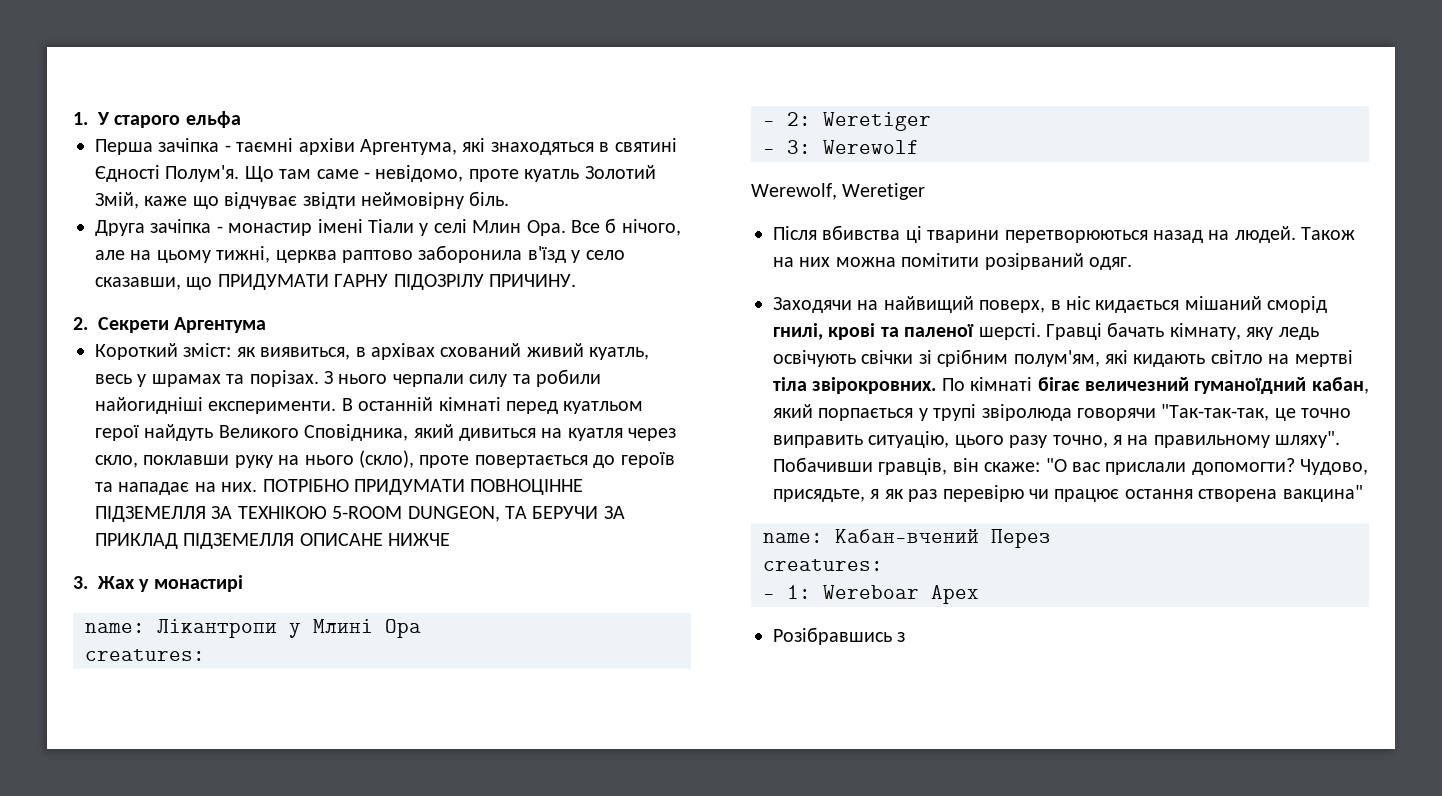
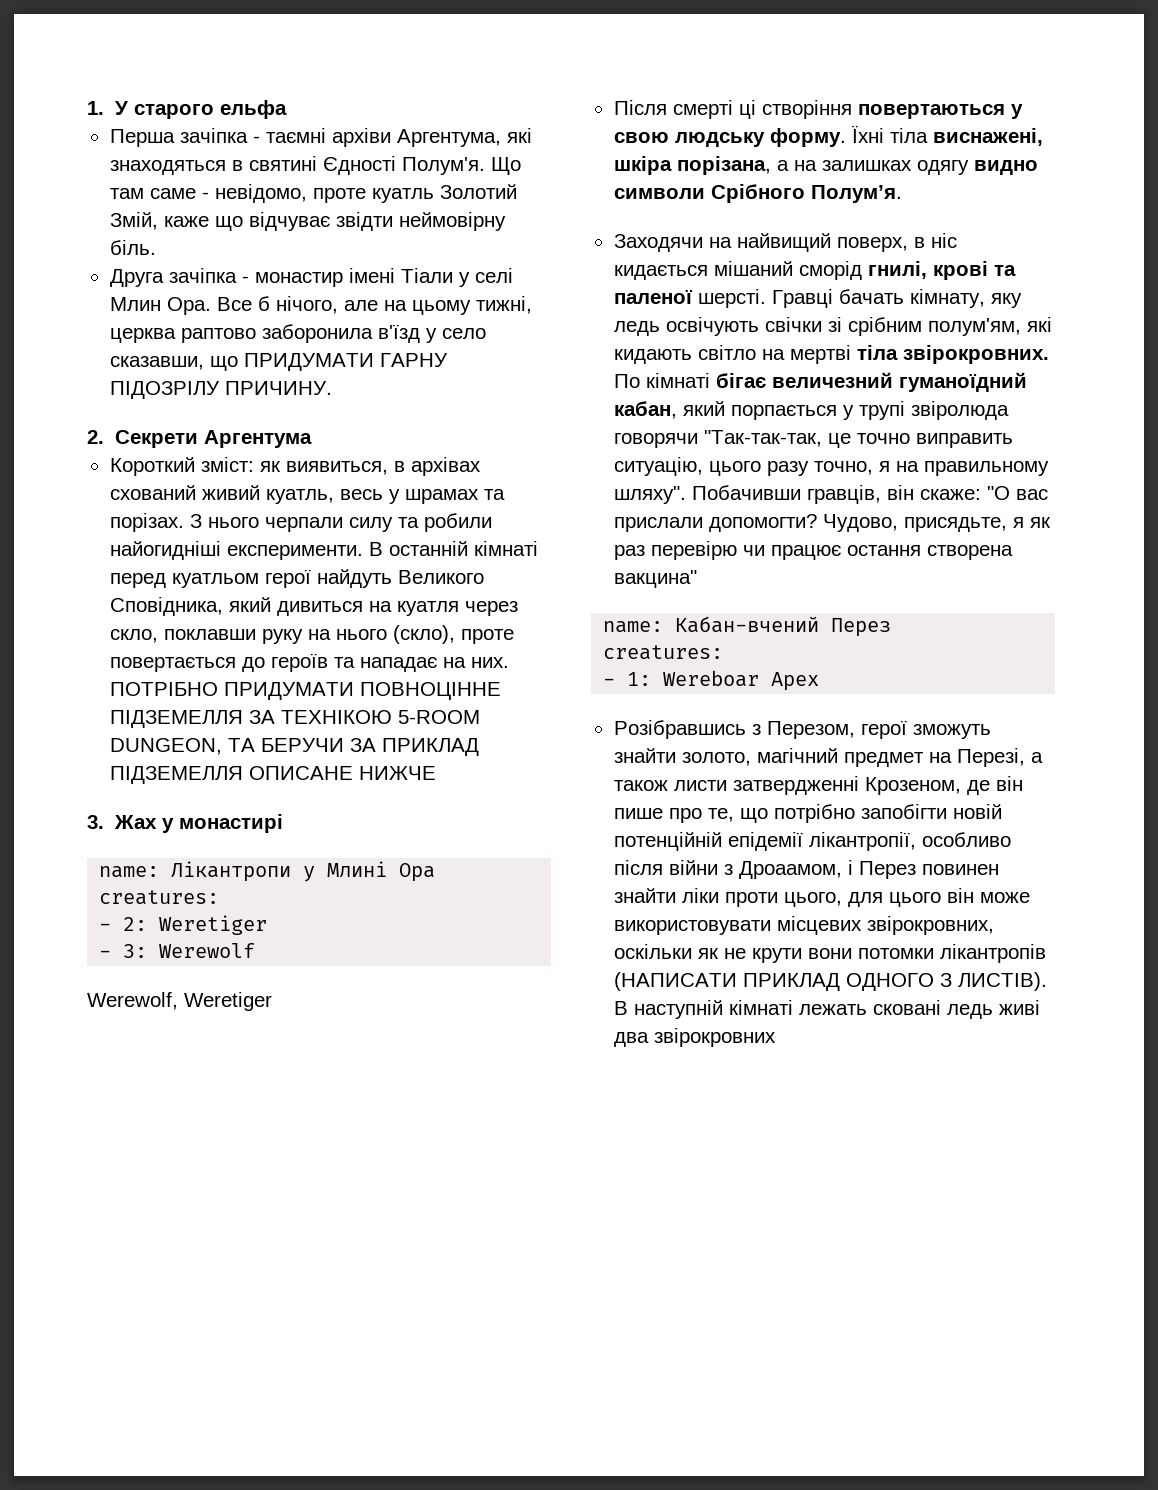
- Після вбивства ці тварини перетворюються назад на людей. Також на них можна помітити розірваний одяг.
+ Після смерті ці створіння повертаються у свою людську форму. Їхні тіла виснажені, шкіра порізана, а на залишках одягу видно символи Срібного Полум’я.
- Розібравшись з
+ Розібравшись з Перезом, герої зможуть знайти золото, магічний предмет на Перезі, а також листи затвердженні Крозеном, де він пише про те, що потрібно запобігти новій потенційній епідемії лікантропії, особливо після війни з Дроаамом, і Перез повинен знайти ліки проти цього, для цього він може використовувати місцевих звірокровних, оскільки як не крути вони потомки лікантропів (НАПИСАТИ ПРИКЛАД ОДНОГО З ЛИСТІВ). В наступній кімнаті лежать сковані ледь живі два звірокровних

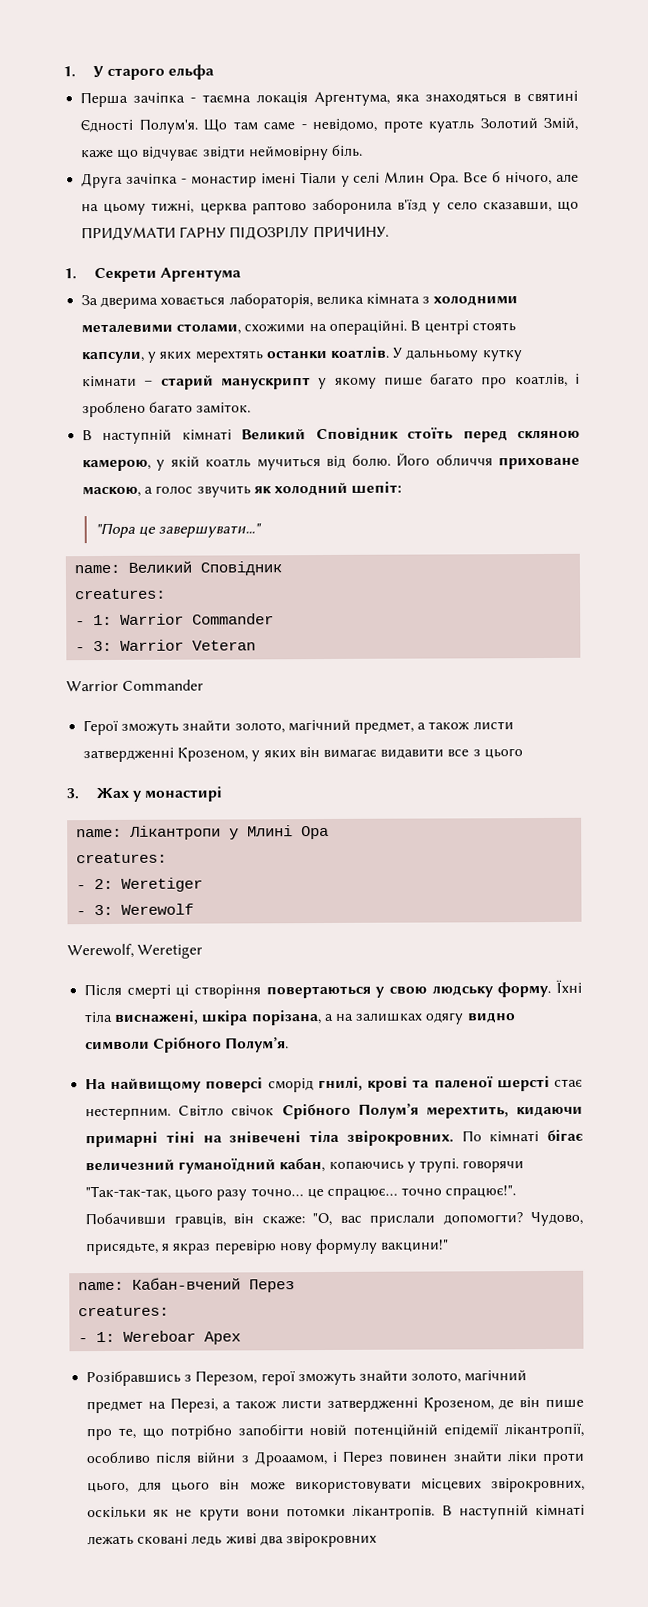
- Перша зачіпка - таємні архіви Аргентума, які знаходяться в святині Єдності Полум'я.
+ Перша зачіпка - таємна локація Аргентума, яка знаходяться в святині Єдності Полум'я.
- 2. Секрети Аргентума
+ 1. Секрети Аргентума
- Короткий зміст: як виявиться, в архівах схований живий куатль, весь у шрамах та порізах. З нього черпали силу та робили найогидніші експерименти. В останній кімнаті перед куатльом герої найдуть Великого Сповідника, який дивиться на куатля через скло, поклавши руку на нього (скло), проте повертається до героїв та нападає на них. ПОТРІБНО ПРИДУМАТИ ПОВНОЦІННЕ ПІДЗЕМЕЛЛЯ ЗА ТЕХНІКОЮ 5-ROOM DUNGEON, ТА БЕРУЧИ ЗА ПРИКЛАД ПІДЗЕМЕЛЛЯ ОПИСАНЕ НИЖЧЕ
+ За дверима ховається лабораторія, велика кімната з холодними металевими столами, схожими на операційні. В центрі стоять капсули, у яких мерехтять останки коатлів. У дальньому кутку кімнати – старий манускрипт у якому пише багато про коатлів, і зроблено багато заміток.
+ В наступній кімнаті Великий Сповідник стоїть перед скляною камерою, у якій коатль мучиться від болю. Його обличчя приховане маскою, а голос звучить як холодний шепіт:
+ "Пора це завершувати..."
+ name: Великий Сповідник
+ creatures:
+ - 1: Warrior Commander
+ - 3: Warrior Veteran
+ Warrior Commander
+ Герої зможуть знайти золото, магічний предмет, а також листи затвердженні Крозеном, у яких він вимагає видавити все з цього
- Заходячи на найвищий поверх, в ніс кидається мішаний сморід гнилі, крові та паленої шерсті. Гравці бачать кімнату, яку ледь освічують свічки зі срібним полум'ям, які кидають світло на мертві тіла звірокровних.
+ На найвищому поверсі сморід гнилі, крові та паленої шерсті стає нестерпним. Світло свічок Срібного Полум’я мерехтить, кидаючи примарні тіні на знівечені тіла звірокровних.
- По кімнаті бігає величезний гуманоїдний кабан, який порпається у трупі звіролюда говорячи "Так-так-так, це точно виправить ситуацію, цього разу точно, я на правильному шляху".
+ По кімнаті бігає величезний гуманоїдний кабан, копаючись у трупі. говорячи "Так-так-так, цього разу точно… це спрацює… точно спрацює!".
- Побачивши гравців, він скаже: "О вас прислали допомогти?
+ Побачивши гравців, він скаже: "О, вас прислали допомогти?
- Чудово, присядьте, я як раз перевірю чи працює остання створена вакцина"
+ Чудово, присядьте, я якраз перевірю нову формулу вакцини!"
- Розібравшись з Перезом, герої зможуть знайти золото, магічний предмет на Перезі, а також листи затвердженні Крозеном, де він пише про те, що потрібно запобігти новій потенційній епідемії лікантропії, особливо після війни з Дроаамом, і Перез повинен знайти ліки проти цього, для цього він може використовувати місцевих звірокровних, оскільки як не крути вони потомки лікантропів (НАПИСАТИ ПРИКЛАД ОДНОГО З ЛИСТІВ).
+ Розібравшись з Перезом, герої зможуть знайти золото, магічний предмет на Перезі, а також листи затвердженні Крозеном, де він пише про те, що потрібно запобігти новій потенційній епідемії лікантропії, особливо після війни з Дроаамом, і Перез повинен знайти ліки проти цього, для цього він може використовувати місцевих звірокровних, оскільки як не крути вони потомки лікантропів.

